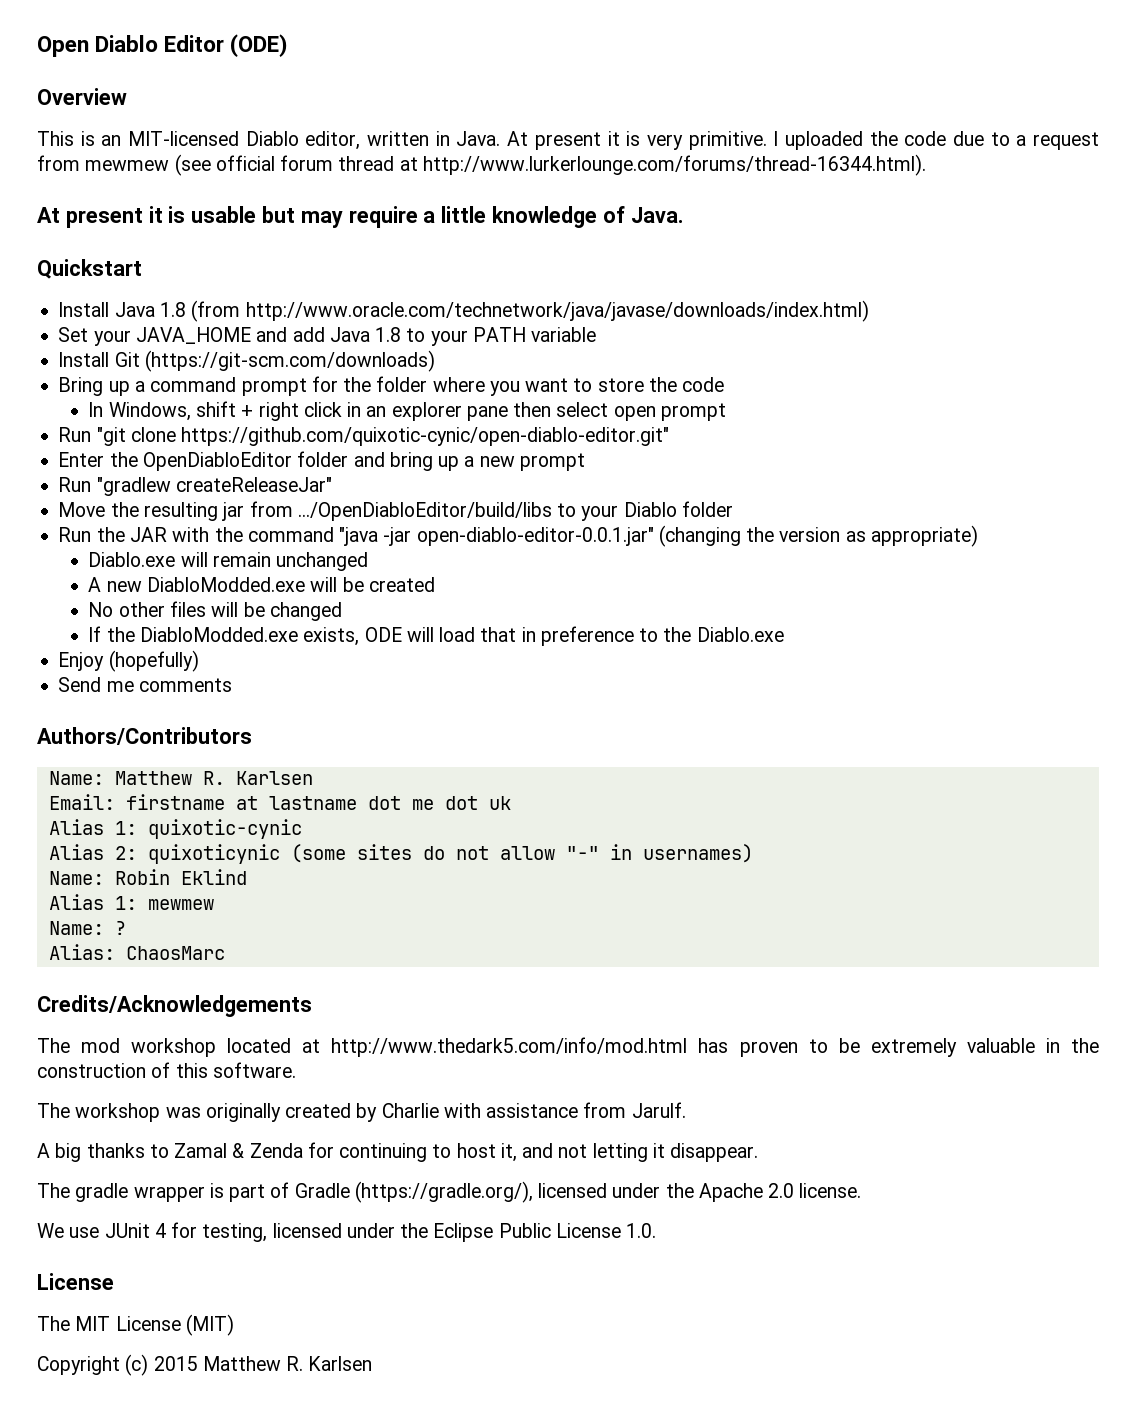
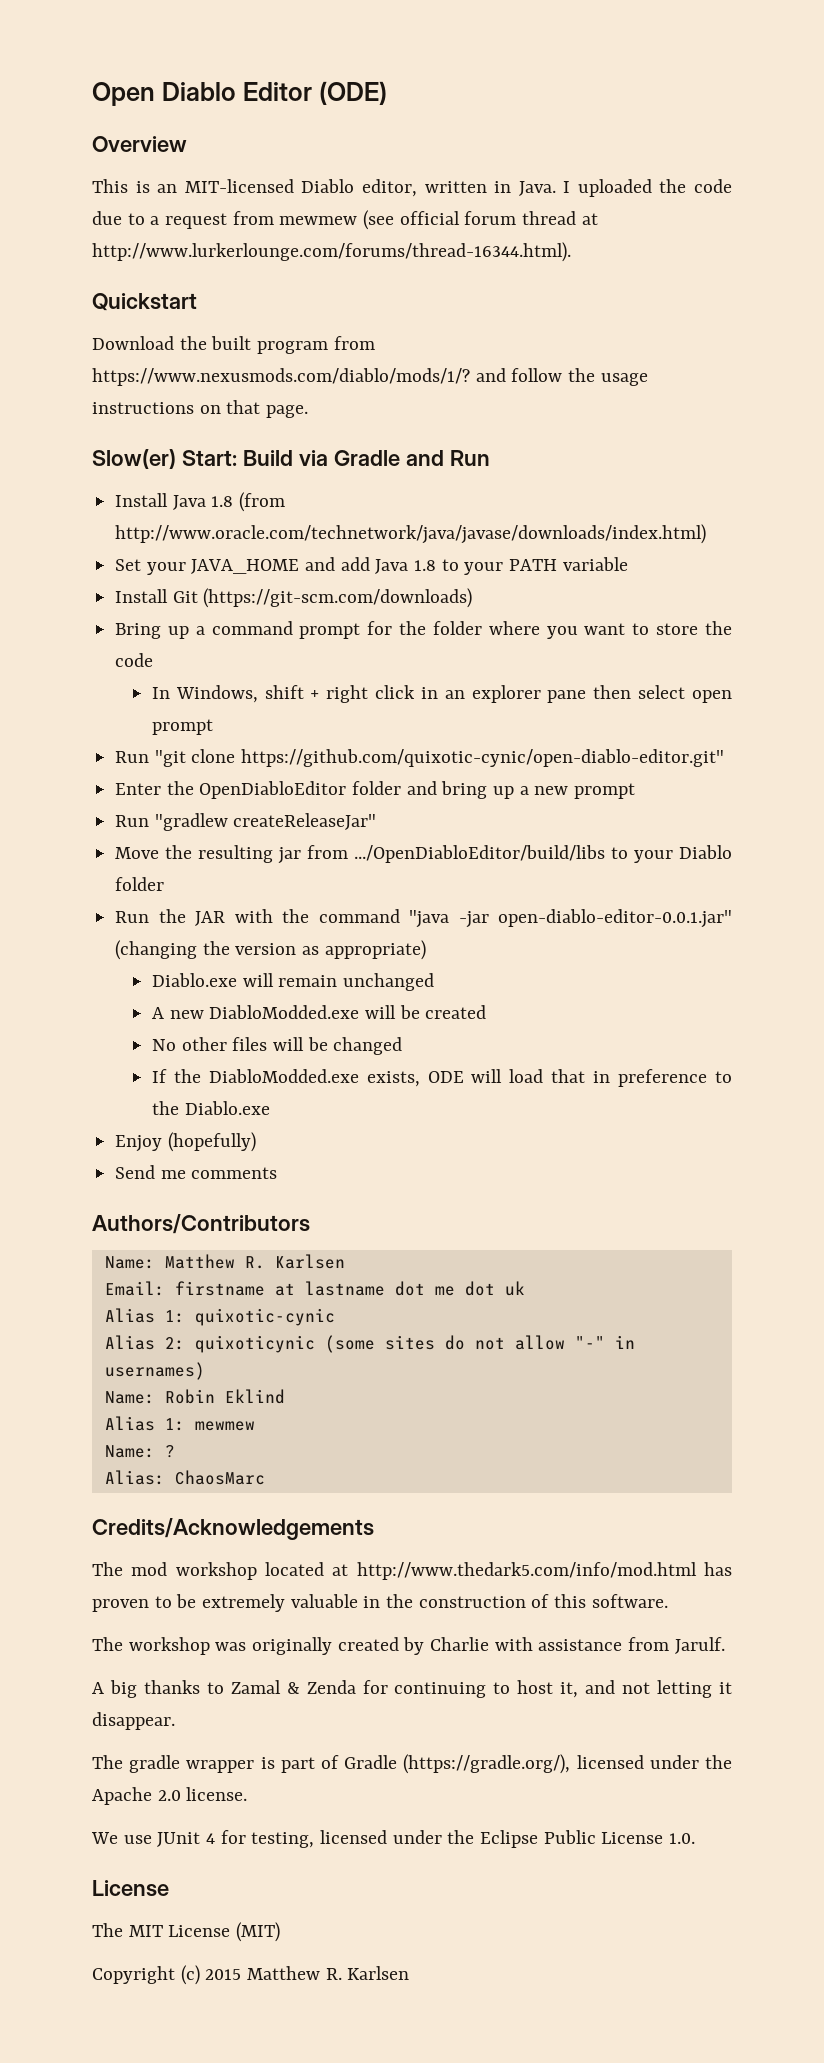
- At present it is very primitive.
- At present it is usable but may require a little knowledge of Java.
  Quickstart
+ Download the built program from https://www.nexusmods.com/diablo/mods/1/? and follow the usage instructions on that page.
+ Slow(er) Start: Build via Gradle and Run

